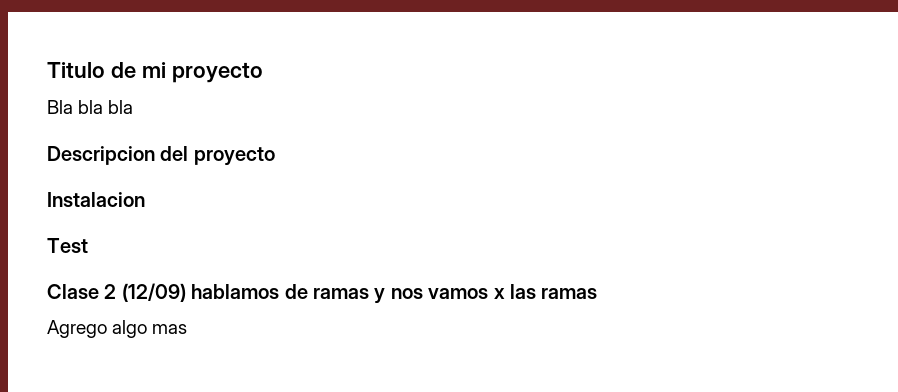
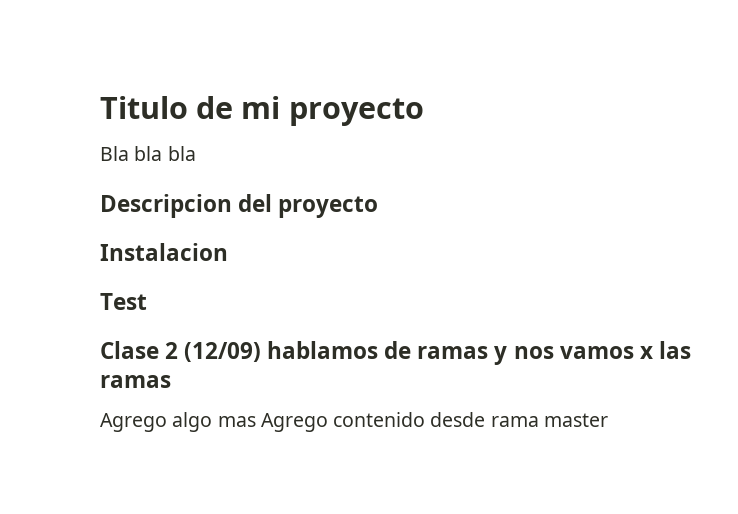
- Agrego algo mas
+ Agrego algo mas Agrego contenido desde rama master

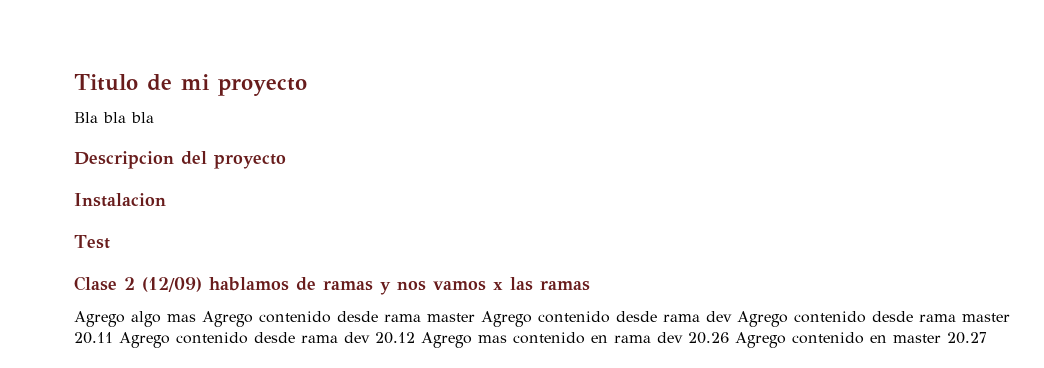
- Agrego algo mas Agrego contenido desde rama master
+ Agrego algo mas Agrego contenido desde rama master Agrego contenido desde rama dev Agrego contenido desde rama master 20.11 Agrego contenido desde rama dev 20.12 Agrego mas contenido en rama dev 20.26 Agrego contenido en master 20.27

